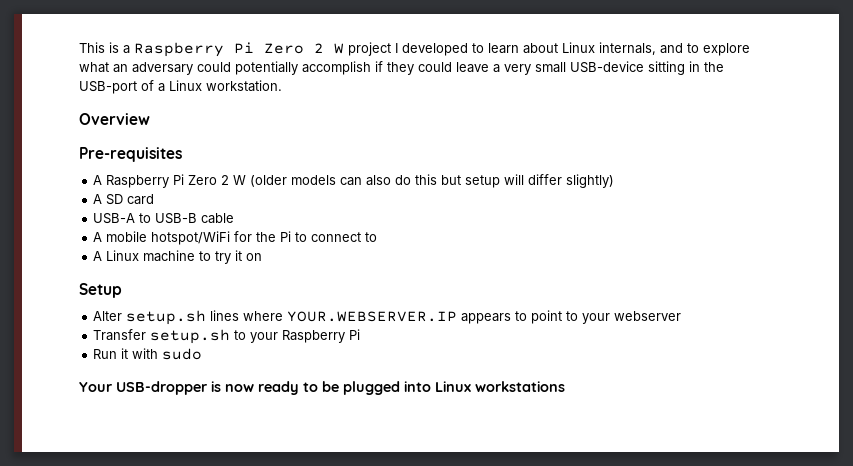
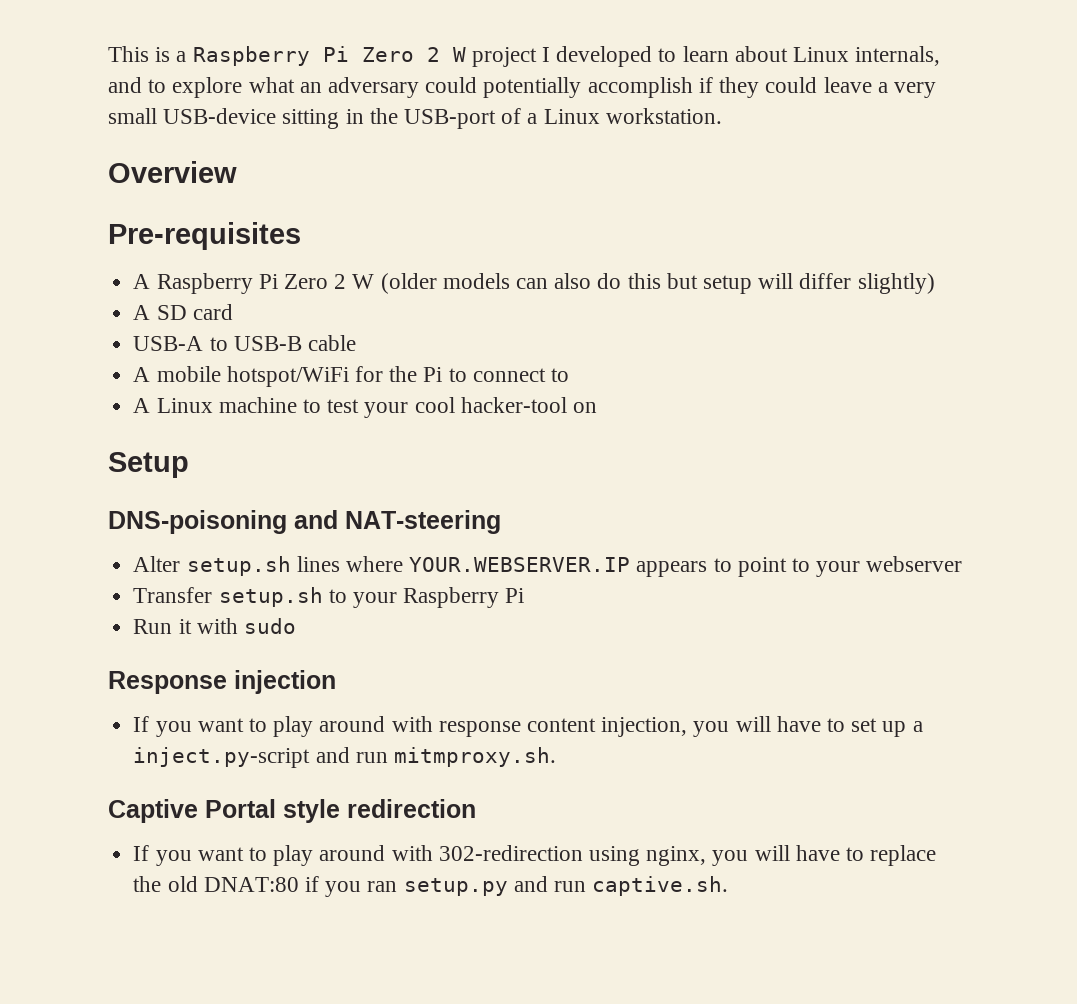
- A Linux machine to try it on
+ A Linux machine to test your cool hacker-tool on
+ DNS-poisoning and NAT-steering
- Your USB-dropper is now ready to be plugged into Linux workstations
+ Response injection
+ If you want to play around with response content injection, you will have to set up a inject.py-script and run mitmproxy.sh.
+ Captive Portal style redirection
+ If you want to play around with 302-redirection using nginx, you will have to replace the old DNAT:80 if you ran setup.py and run captive.sh.

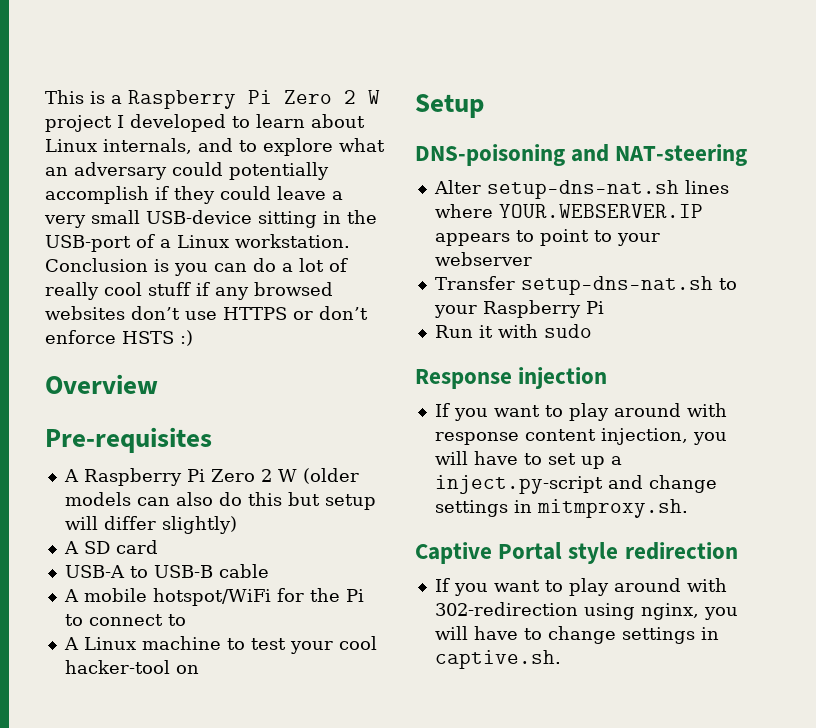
+ Conclusion is you can do a lot of really cool stuff if any browsed websites don’t use HTTPS or don’t enforce HSTS :)
- Alter setup.sh lines where YOUR.WEBSERVER.IP appears to point to your webserver
+ Alter setup-dns-nat.sh lines where YOUR.WEBSERVER.IP appears to point to your webserver
- Transfer setup.sh to your Raspberry Pi
+ Transfer setup-dns-nat.sh to your Raspberry Pi
- If you want to play around with response content injection, you will have to set up a inject.py-script and run mitmproxy.sh.
+ If you want to play around with response content injection, you will have to set up a inject.py-script and change settings in mitmproxy.sh.
- If you want to play around with 302-redirection using nginx, you will have to replace the old DNAT:80 if you ran setup.py and run captive.sh.
+ If you want to play around with 302-redirection using nginx, you will have to change settings in captive.sh.

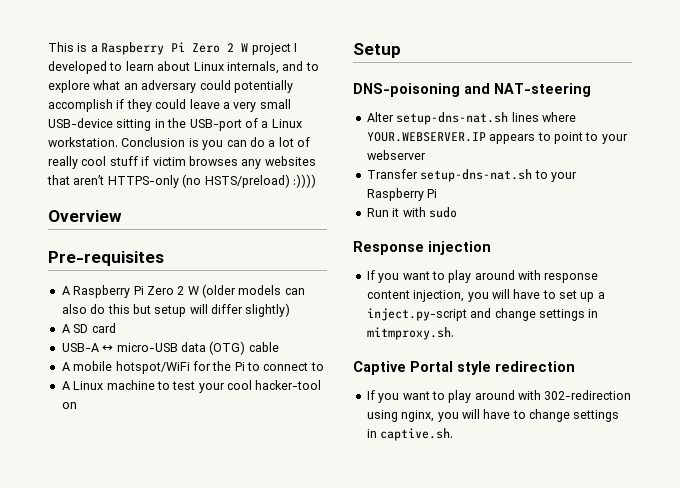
- Conclusion is you can do a lot of really cool stuff if any browsed websites don’t use HTTPS or don’t enforce HSTS :)
+ Conclusion is you can do a lot of really cool stuff if victim browses any websites that aren’t HTTPS-only (no HSTS/preload) :))))
- USB-A to USB-B cable
+ USB-A ↔ micro-USB data (OTG) cable

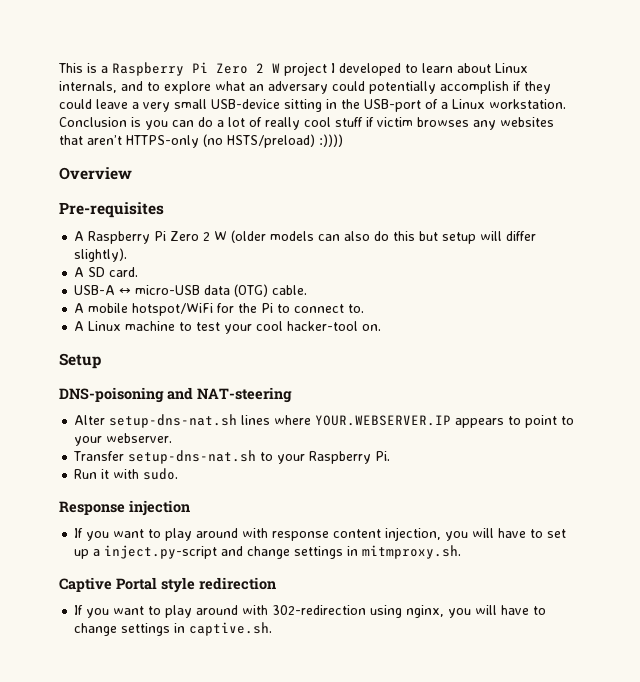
- A Raspberry Pi Zero 2 W (older models can also do this but setup will differ slightly)
+ A Raspberry Pi Zero 2 W (older models can also do this but setup will differ slightly).
- A SD card
+ A SD card.
- USB-A ↔ micro-USB data (OTG) cable
+ USB-A ↔ micro-USB data (OTG) cable.
- A mobile hotspot/WiFi for the Pi to connect to
+ A mobile hotspot/WiFi for the Pi to connect to.
- A Linux machine to test your cool hacker-tool on
+ A Linux machine to test your cool hacker-tool on.
- Alter setup-dns-nat.sh lines where YOUR.WEBSERVER.IP appears to point to your webserver
+ Alter setup-dns-nat.sh lines where YOUR.WEBSERVER.IP appears to point to your webserver.
- Transfer setup-dns-nat.sh to your Raspberry Pi
+ Transfer setup-dns-nat.sh to your Raspberry Pi.
- Run it with sudo
+ Run it with sudo.

